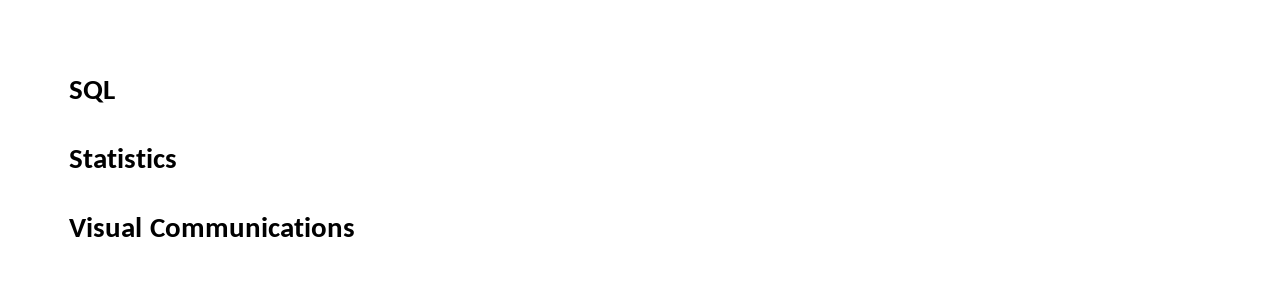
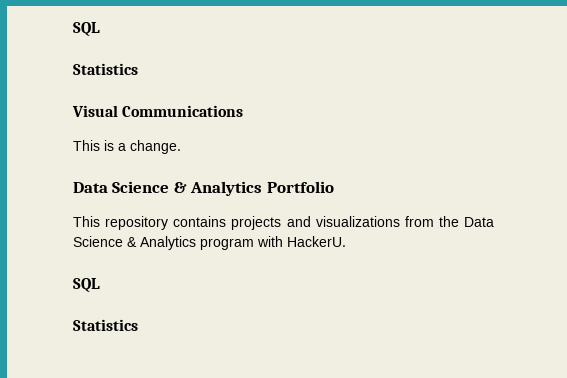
+ This is a change.
+ Data Science & Analytics Portfolio
+ This repository contains projects and visualizations from the Data Science & Analytics program with HackerU.
+ SQL
+ Statistics

